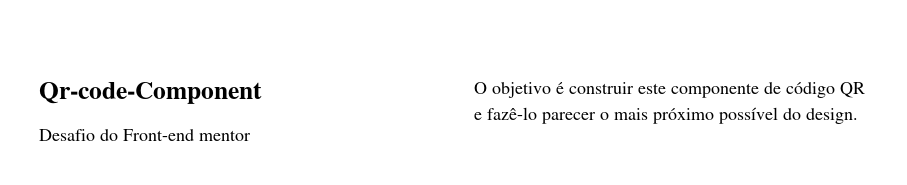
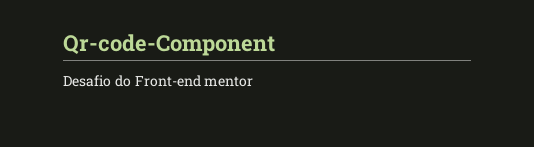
- O objetivo é construir este componente de código QR e fazê-lo parecer o mais próximo possível do design.

